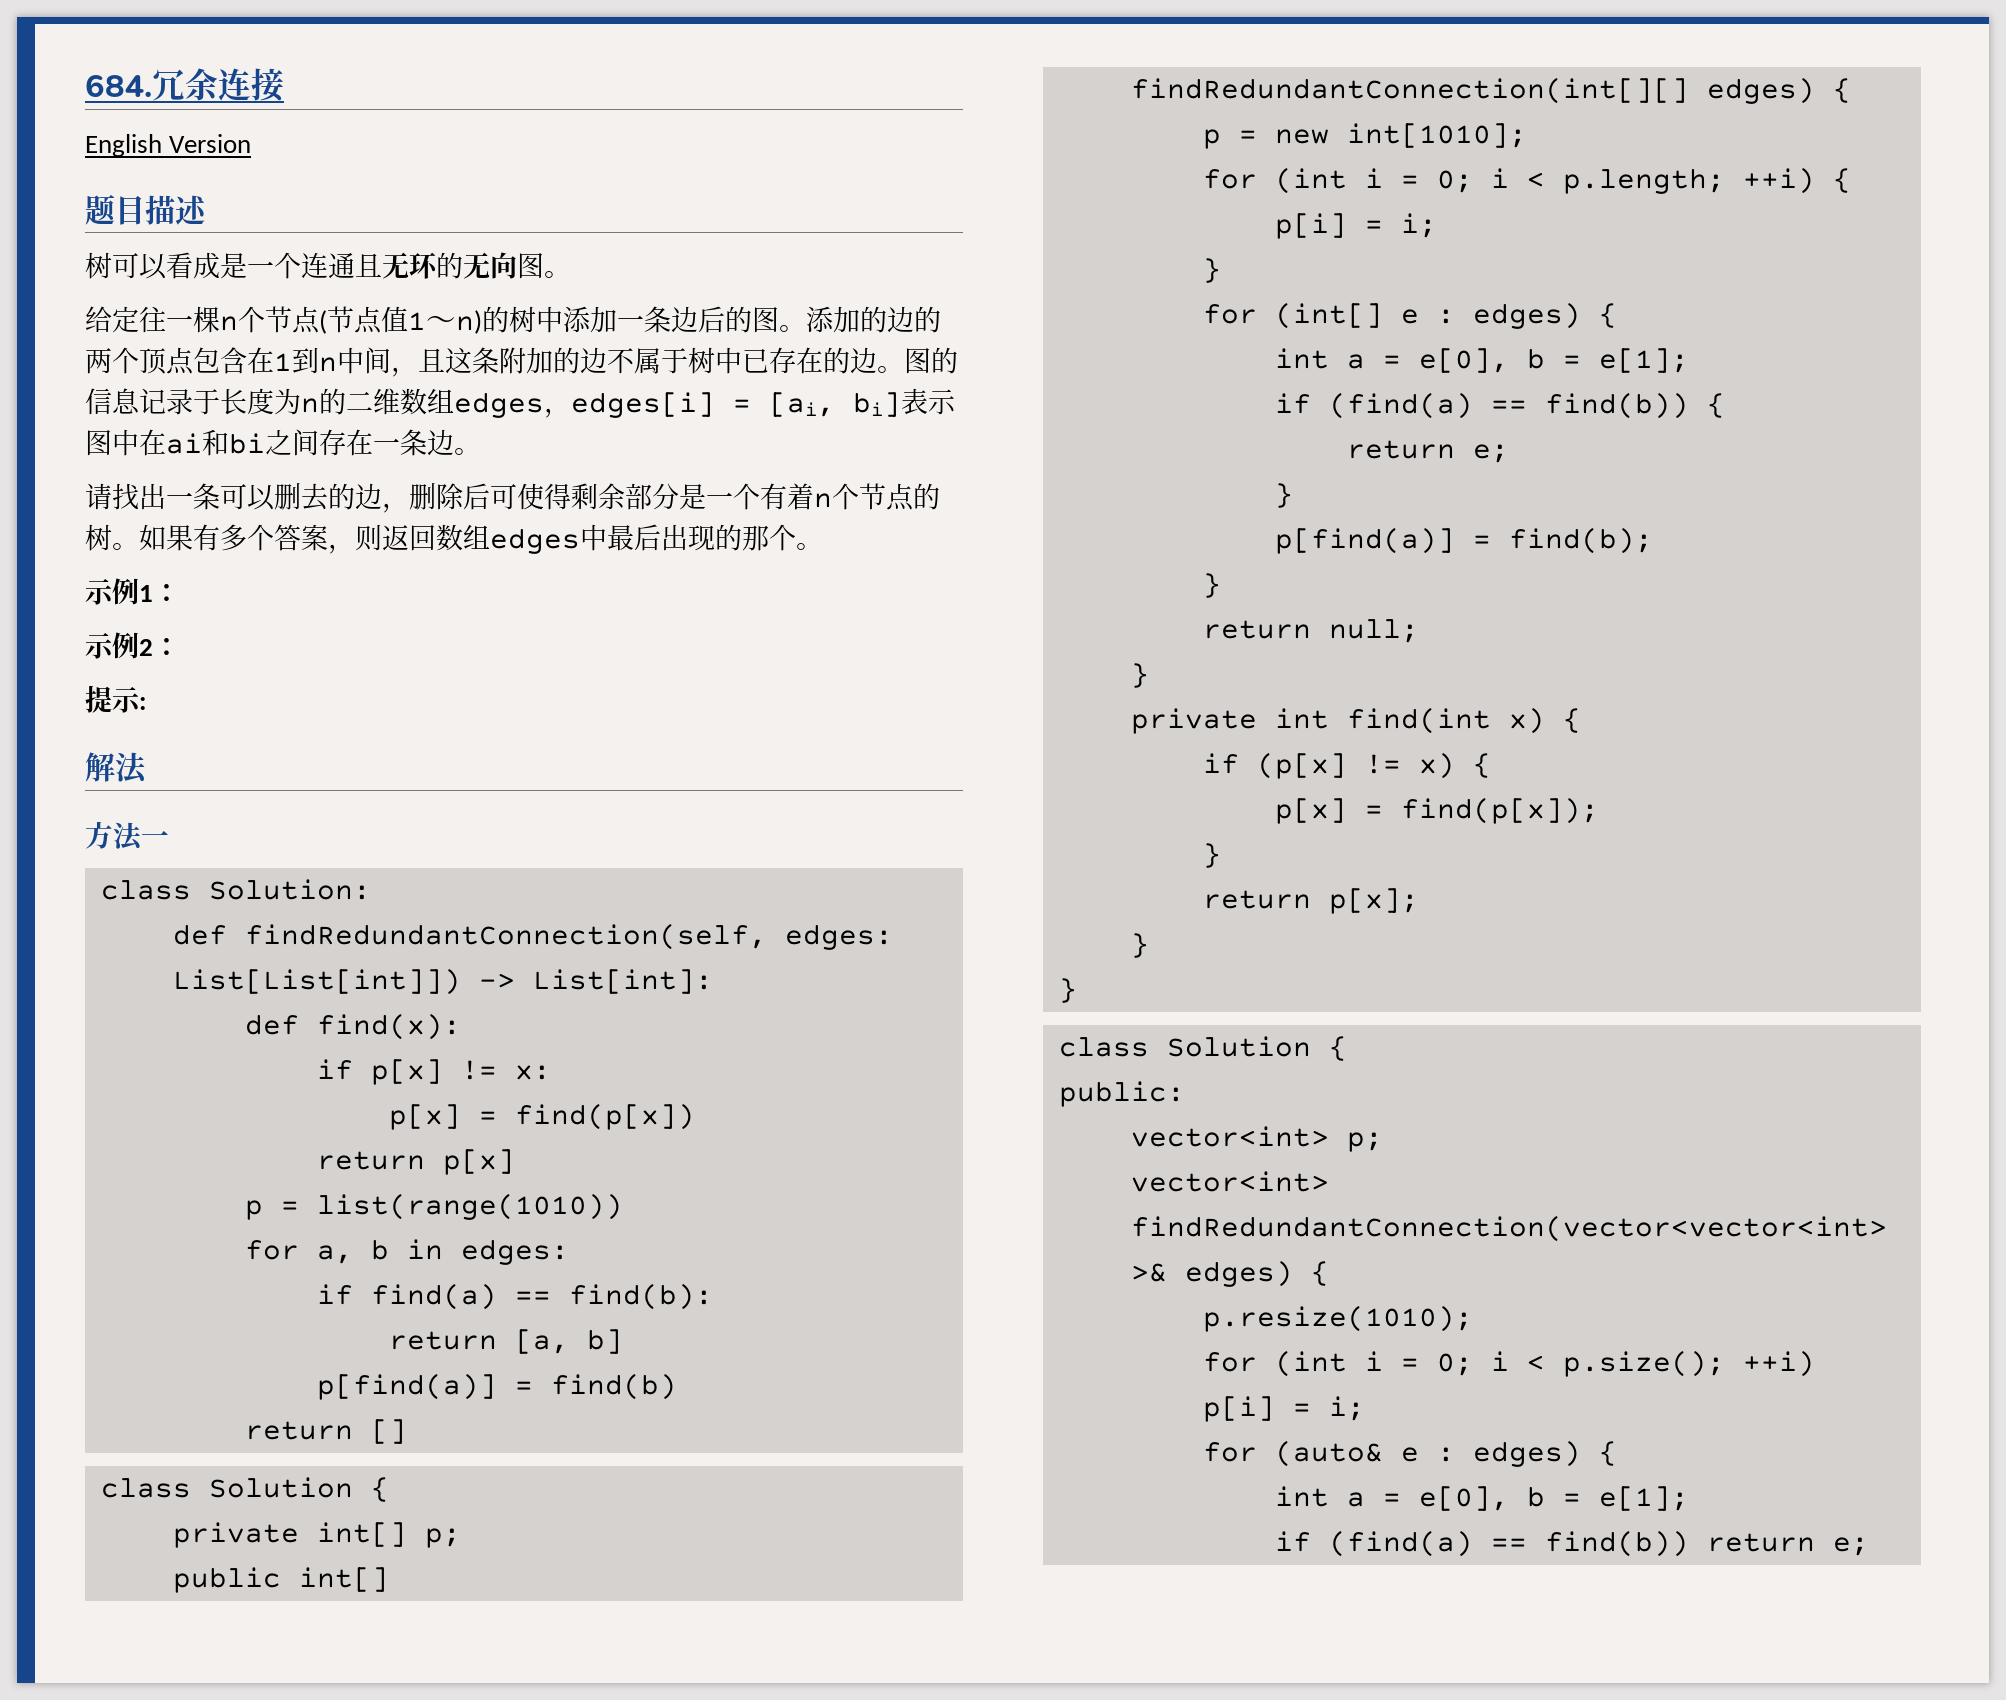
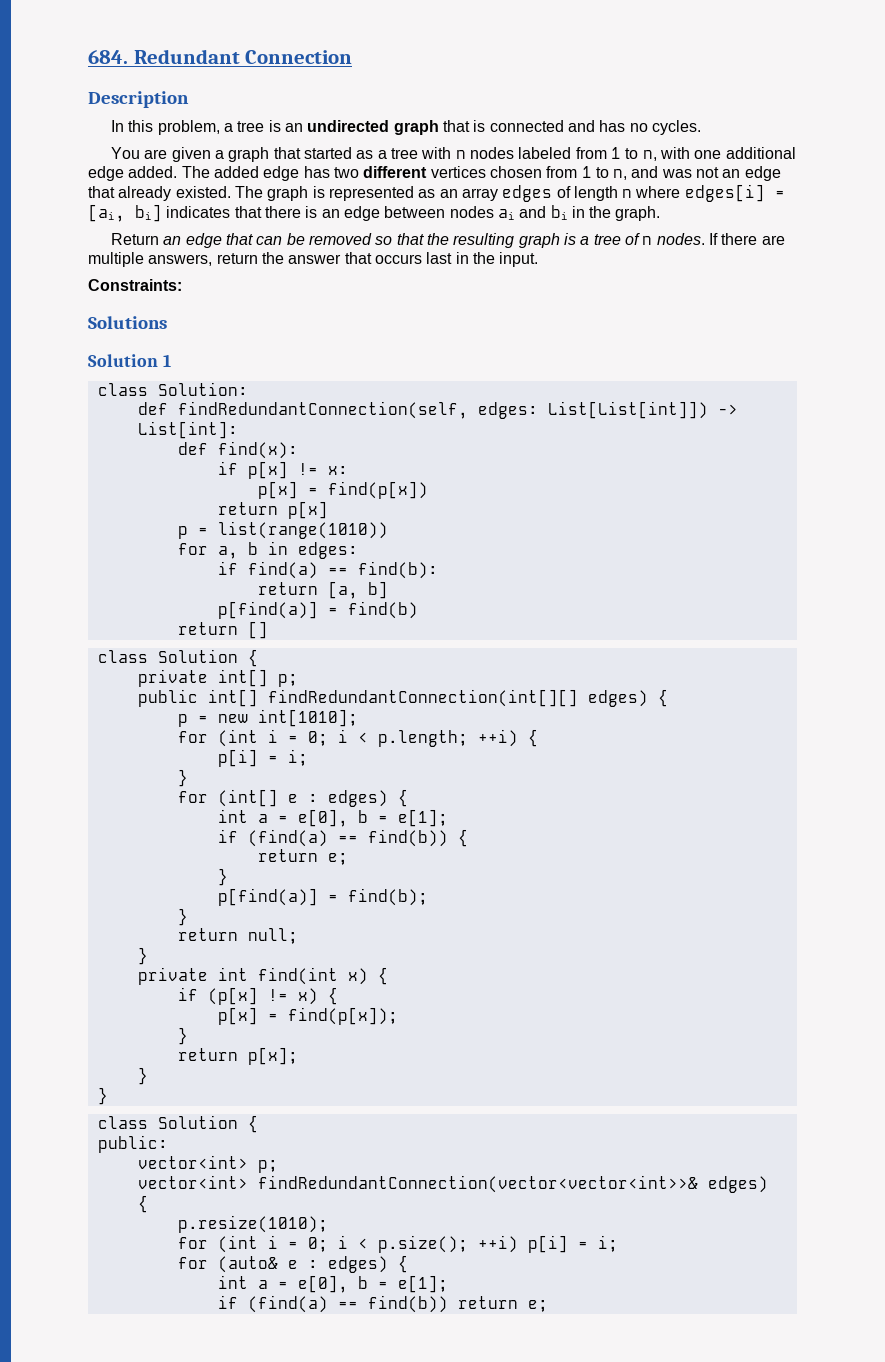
- 684.冗余连接
- English Version
- 题目描述
- 树可以看成是一个连通且无环的无向图。
- 给定往一棵n个节点(节点值1～n)的树中添加一条边后的图。添加的边的两个顶点包含在1到n中间，且这条附加的边不属于树中已存在的边。图的信息记录于长度为n的二维数组edges，edges[i] = [ai, bi]表示图中在ai和bi之间存在一条边。
- 请找出一条可以删去的边，删除后可使得剩余部分是一个有着n个节点的树。如果有多个答案，则返回数组edges中最后出现的那个。
- 示例1：
- 示例2：
- 提示:
- 解法
- 方法一
+ 684. Redundant Connection
+ Description
+ In this problem, a tree is an undirected graph that is connected and has no cycles.
+ You are given a graph that started as a tree with n nodes labeled from 1 to n, with one additional edge added. The added edge has two different vertices chosen from 1 to n, and was not an edge that already existed. The graph is represented as an array edges of length n where edges[i] = [ai, bi] indicates that there is an edge between nodes ai and bi in the graph.
+ Return an edge that can be removed so that the resulting graph is a tree of n nodes. If there are multiple answers, return the answer that occurs last in the input.
+ Constraints:
+ Solutions
+ Solution 1

